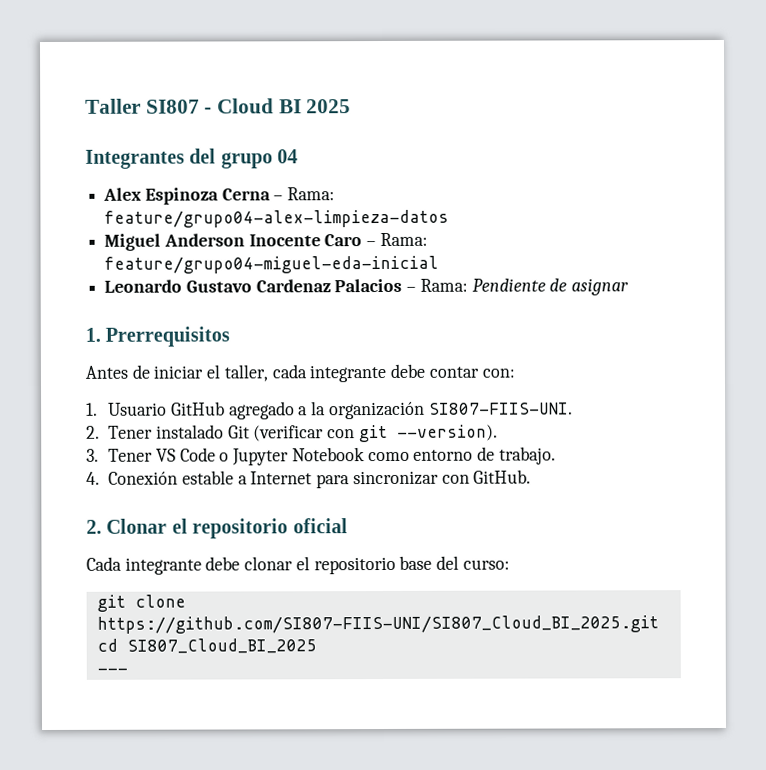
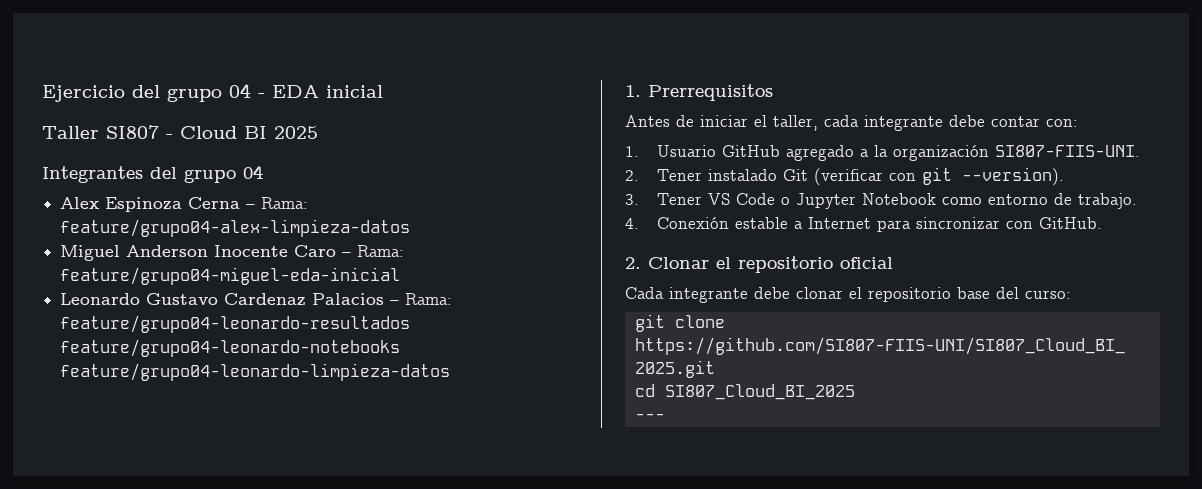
+ Ejercicio del grupo 04 - EDA inicial
- Leonardo Gustavo Cardenaz Palacios – Rama: Pendiente de asignar
+ Leonardo Gustavo Cardenaz Palacios – Rama: feature/grupo04-leonardo-resultados feature/grupo04-leonardo-notebooks feature/grupo04-leonardo-limpieza-datos

